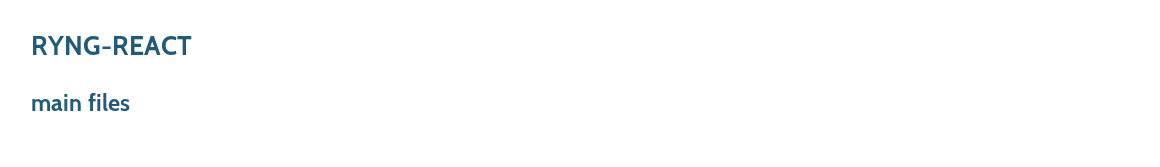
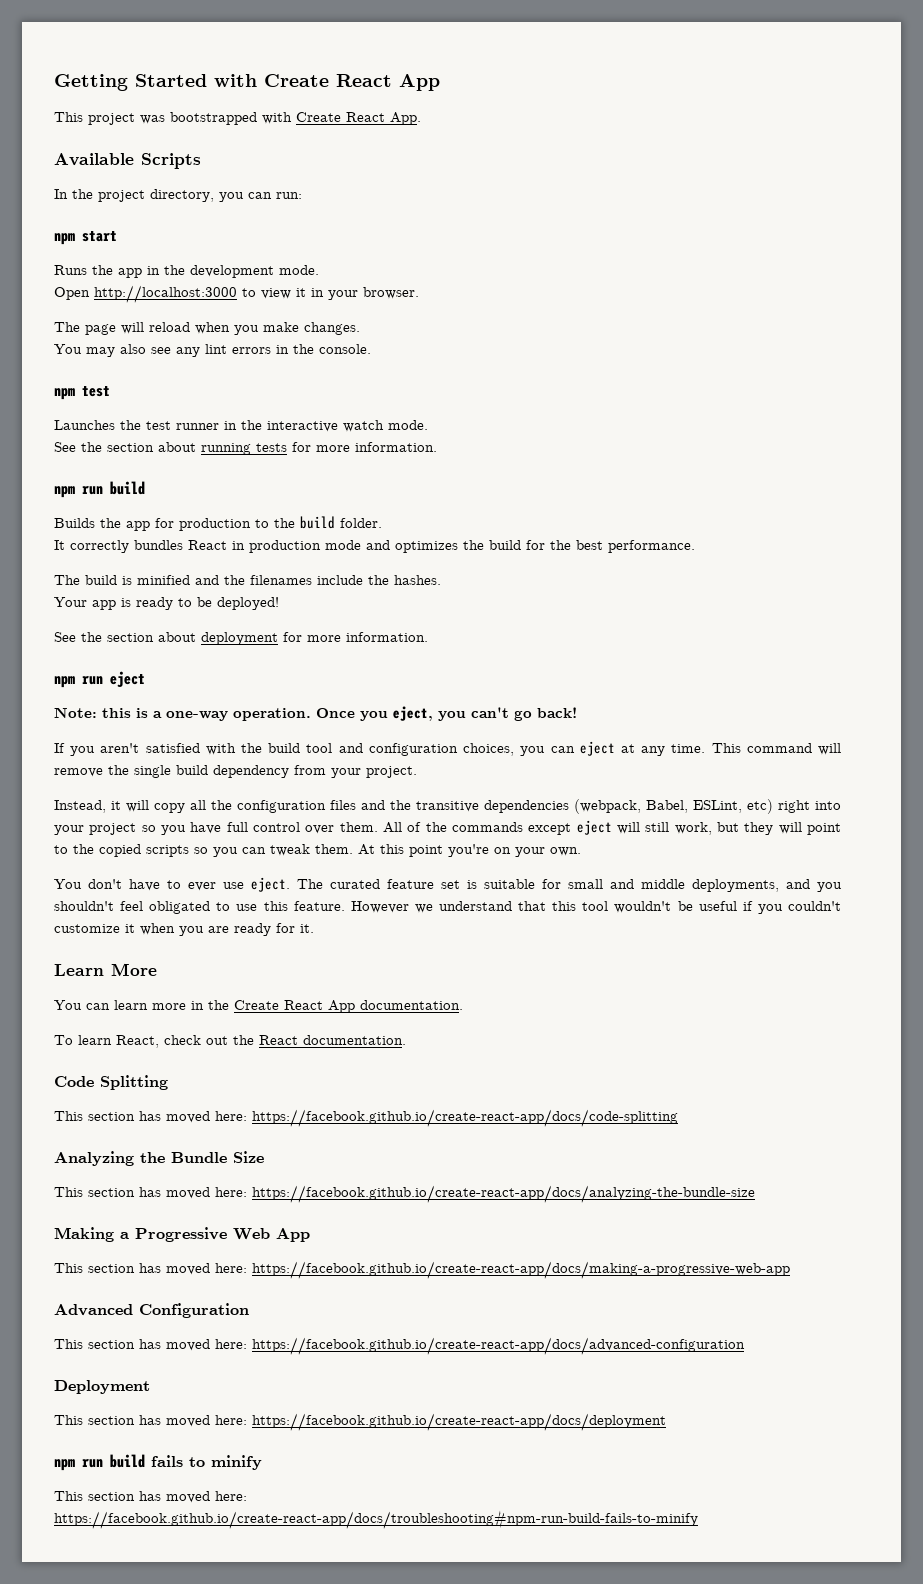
- RYNG-REACT
- main files
+ Getting Started with Create React App
+ This project was bootstrapped with Create React App.
+ Available Scripts
+ In the project directory, you can run:
+ npm start
+ Runs the app in the development mode.
+ Open http://localhost:3000 to view it in your browser.
+ The page will reload when you make changes.
+ You may also see any lint errors in the console.
+ npm test
+ Launches the test runner in the interactive watch mode.
+ See the section about running tests for more information.
+ npm run build
+ Builds the app for production to the build folder.
+ It correctly bundles React in production mode and optimizes the build for the best performance.
+ The build is minified and the filenames include the hashes.
+ Your app is ready to be deployed!
+ See the section about deployment for more information.
+ npm run eject
+ Note: this is a one-way operation. Once you eject, you can't go back!
+ If you aren't satisfied with the build tool and configuration choices, you can eject at any time. This command will remove the single build dependency from your project.
+ Instead, it will copy all the configuration files and the transitive dependencies (webpack, Babel, ESLint, etc) right into your project so you have full control over them. All of the commands except eject will still work, but they will point to the copied scripts so you can tweak them. At this point you're on your own.
+ You don't have to ever use eject. The curated feature set is suitable for small and middle deployments, and you shouldn't feel obligated to use this feature. However we understand that this tool wouldn't be useful if you couldn't customize it when you are ready for it.
+ Learn More
+ You can learn more in the Create React App documentation.
+ To learn React, check out the React documentation.
+ Code Splitting
+ This section has moved here: https://facebook.github.io/create-react-app/docs/code-splitting
+ Analyzing the Bundle Size
+ This section has moved here: https://facebook.github.io/create-react-app/docs/analyzing-the-bundle-size
+ Making a Progressive Web App
+ This section has moved here: https://facebook.github.io/create-react-app/docs/making-a-progressive-web-app
+ Advanced Configuration
+ This section has moved here: https://facebook.github.io/create-react-app/docs/advanced-configuration
+ Deployment
+ This section has moved here: https://facebook.github.io/create-react-app/docs/deployment
+ npm run build fails to minify
+ This section has moved here: https://facebook.github.io/create-react-app/docs/troubleshooting#npm-run-build-fails-to-minify

